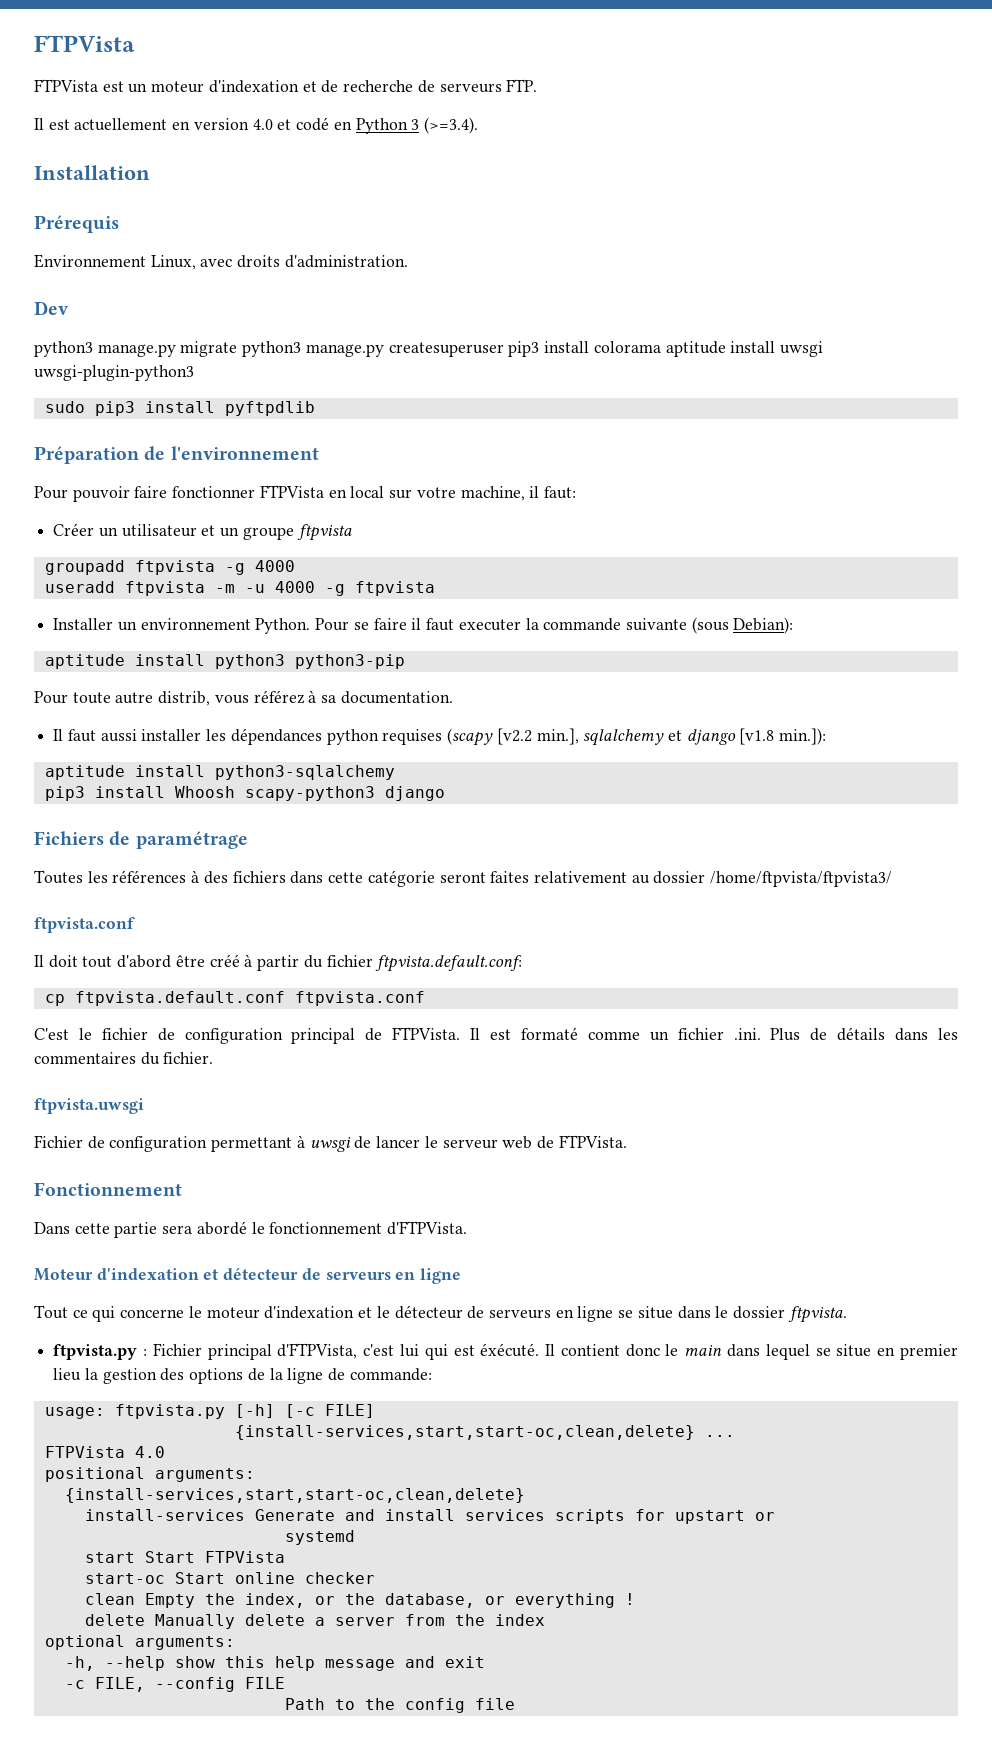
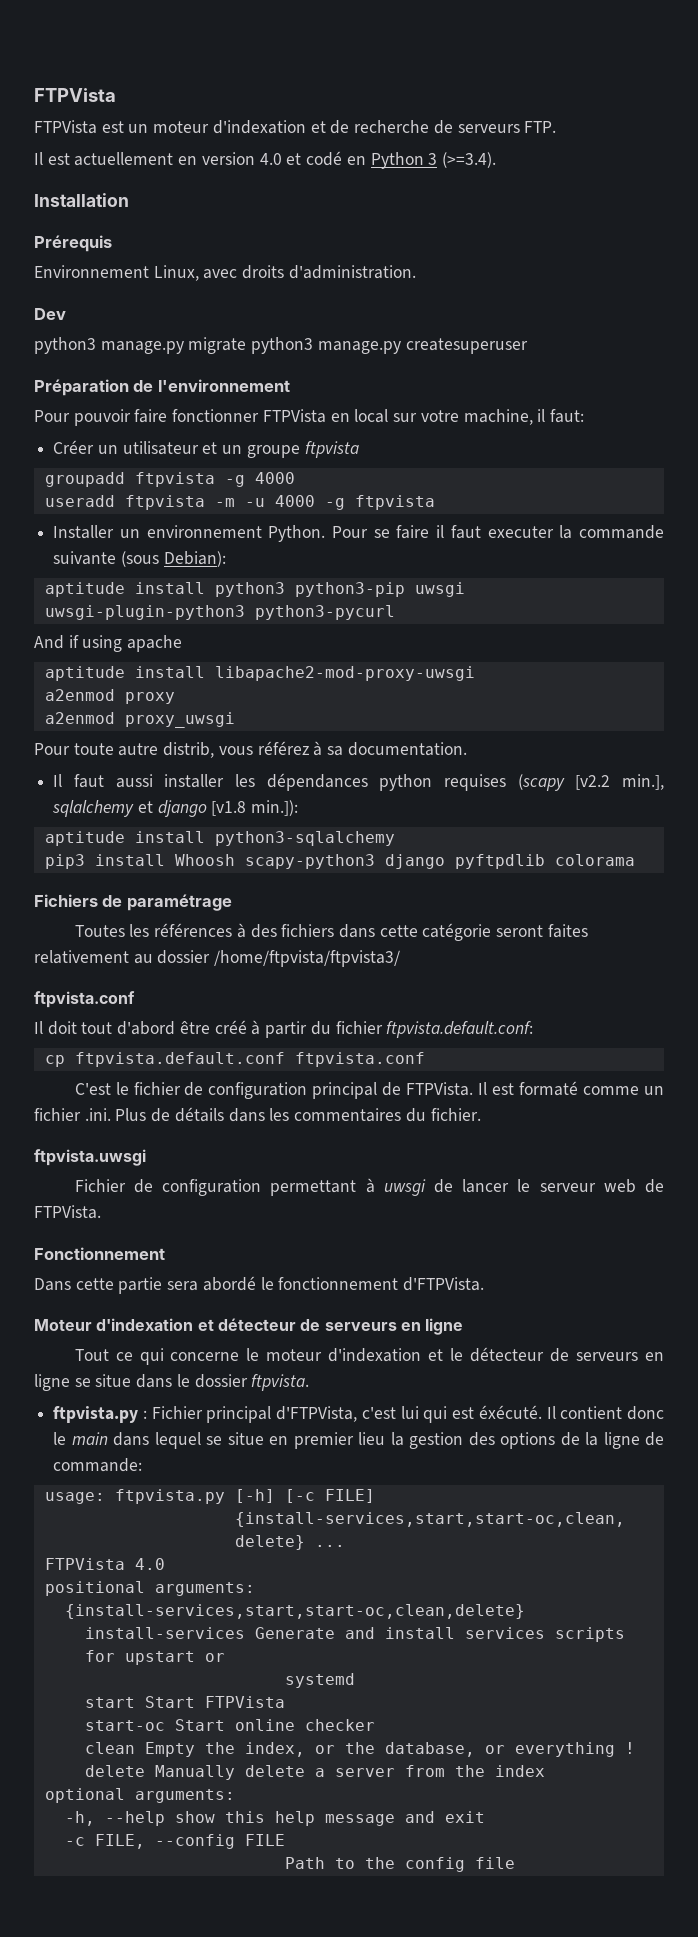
- python3 manage.py migrate python3 manage.py createsuperuser pip3 install colorama aptitude install uwsgi uwsgi-plugin-python3
- sudo pip3 install pyftpdlib
+ python3 manage.py migrate python3 manage.py createsuperuser
- aptitude install python3 python3-pip
+ aptitude install python3 python3-pip uwsgi uwsgi-plugin-python3 python3-pycurl
+ And if using apache
+ aptitude install libapache2-mod-proxy-uwsgi
+ a2enmod proxy
+ a2enmod proxy_uwsgi
- pip3 install Whoosh scapy-python3 django
+ pip3 install Whoosh scapy-python3 django pyftpdlib colorama

